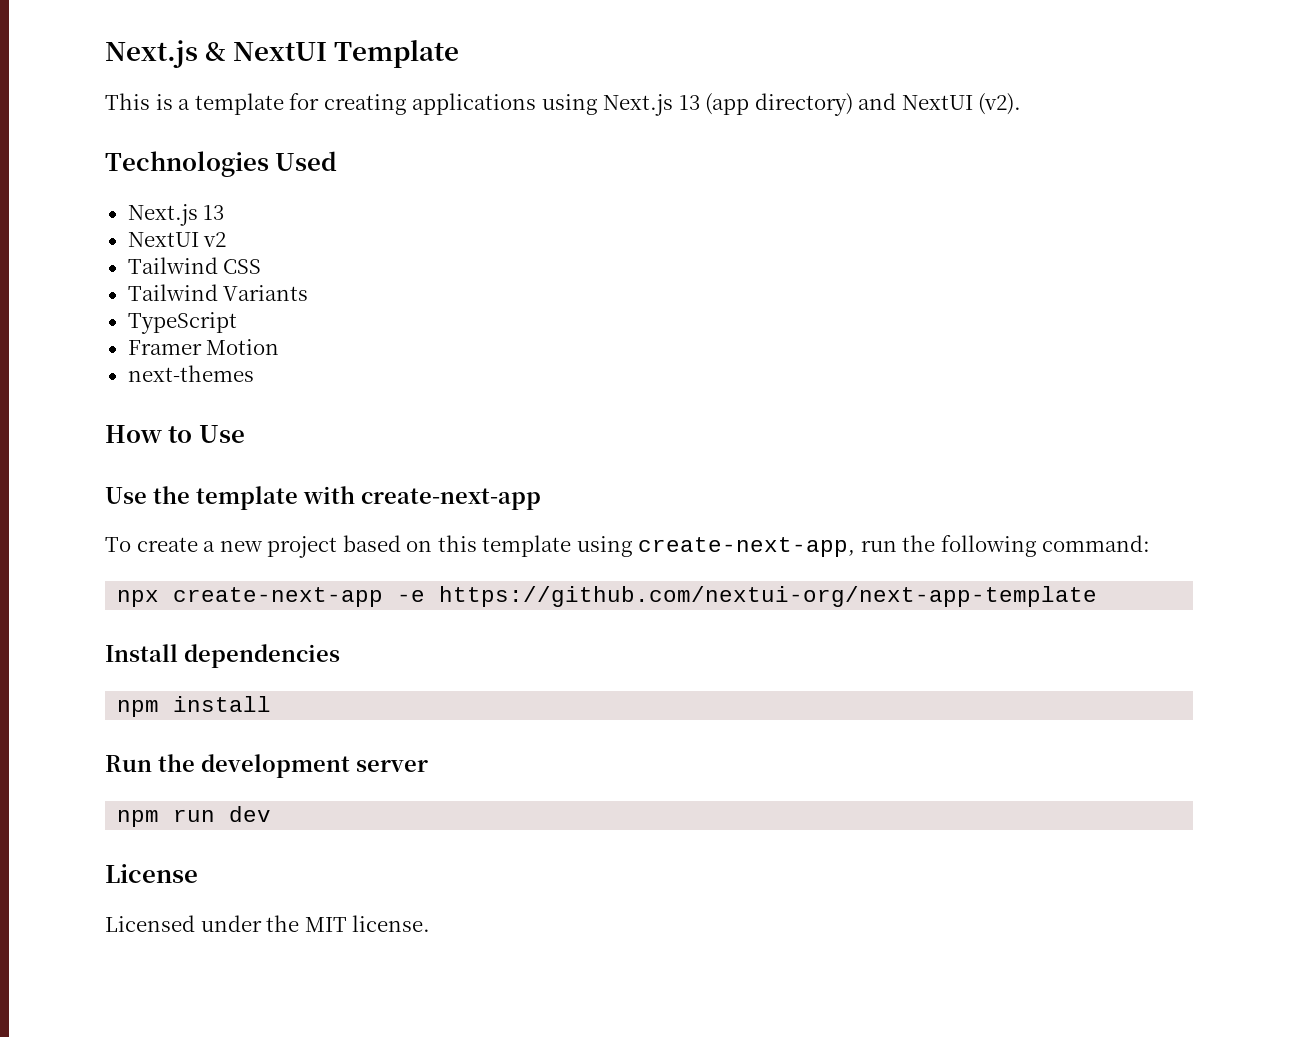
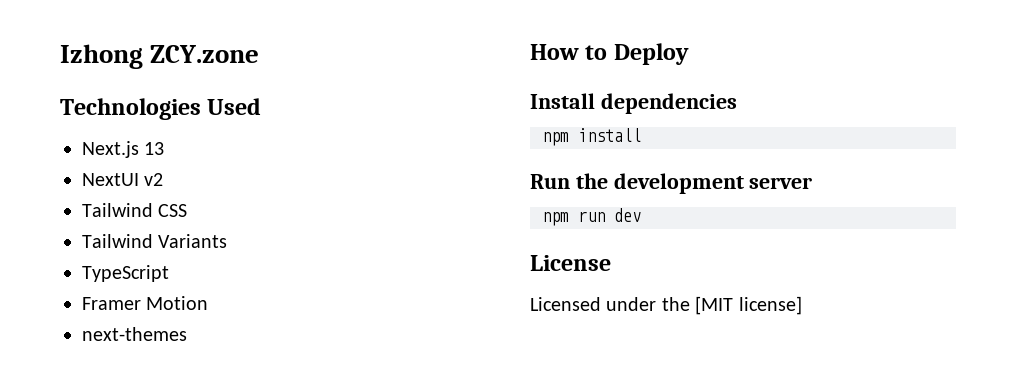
- Next.js & NextUI Template
- This is a template for creating applications using Next.js 13 (app directory) and NextUI (v2).
+ Izhong ZCY.zone
- How to Use
- Use the template with create-next-app
- To create a new project based on this template using create-next-app, run the following command:
- npx create-next-app -e https://github.com/nextui-org/next-app-template
+ How to Deploy
- Licensed under the MIT license.
+ Licensed under the [MIT license]

